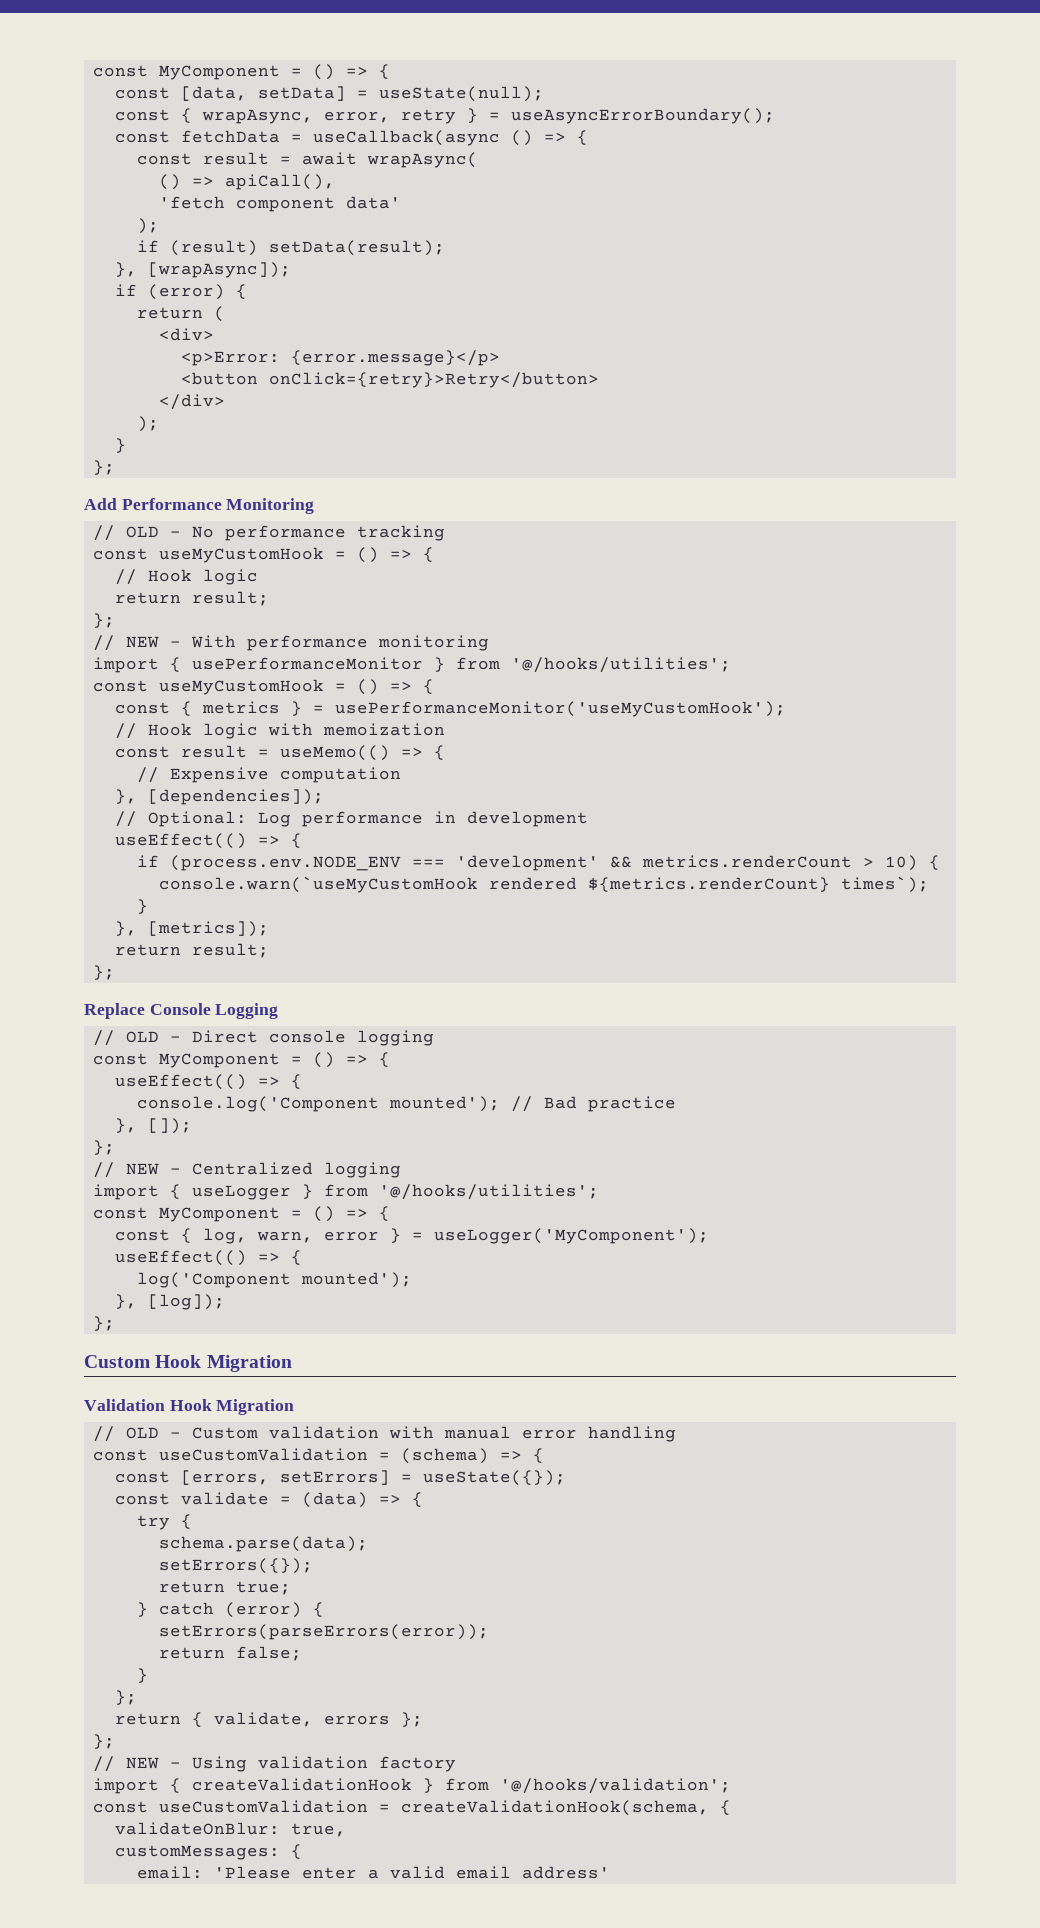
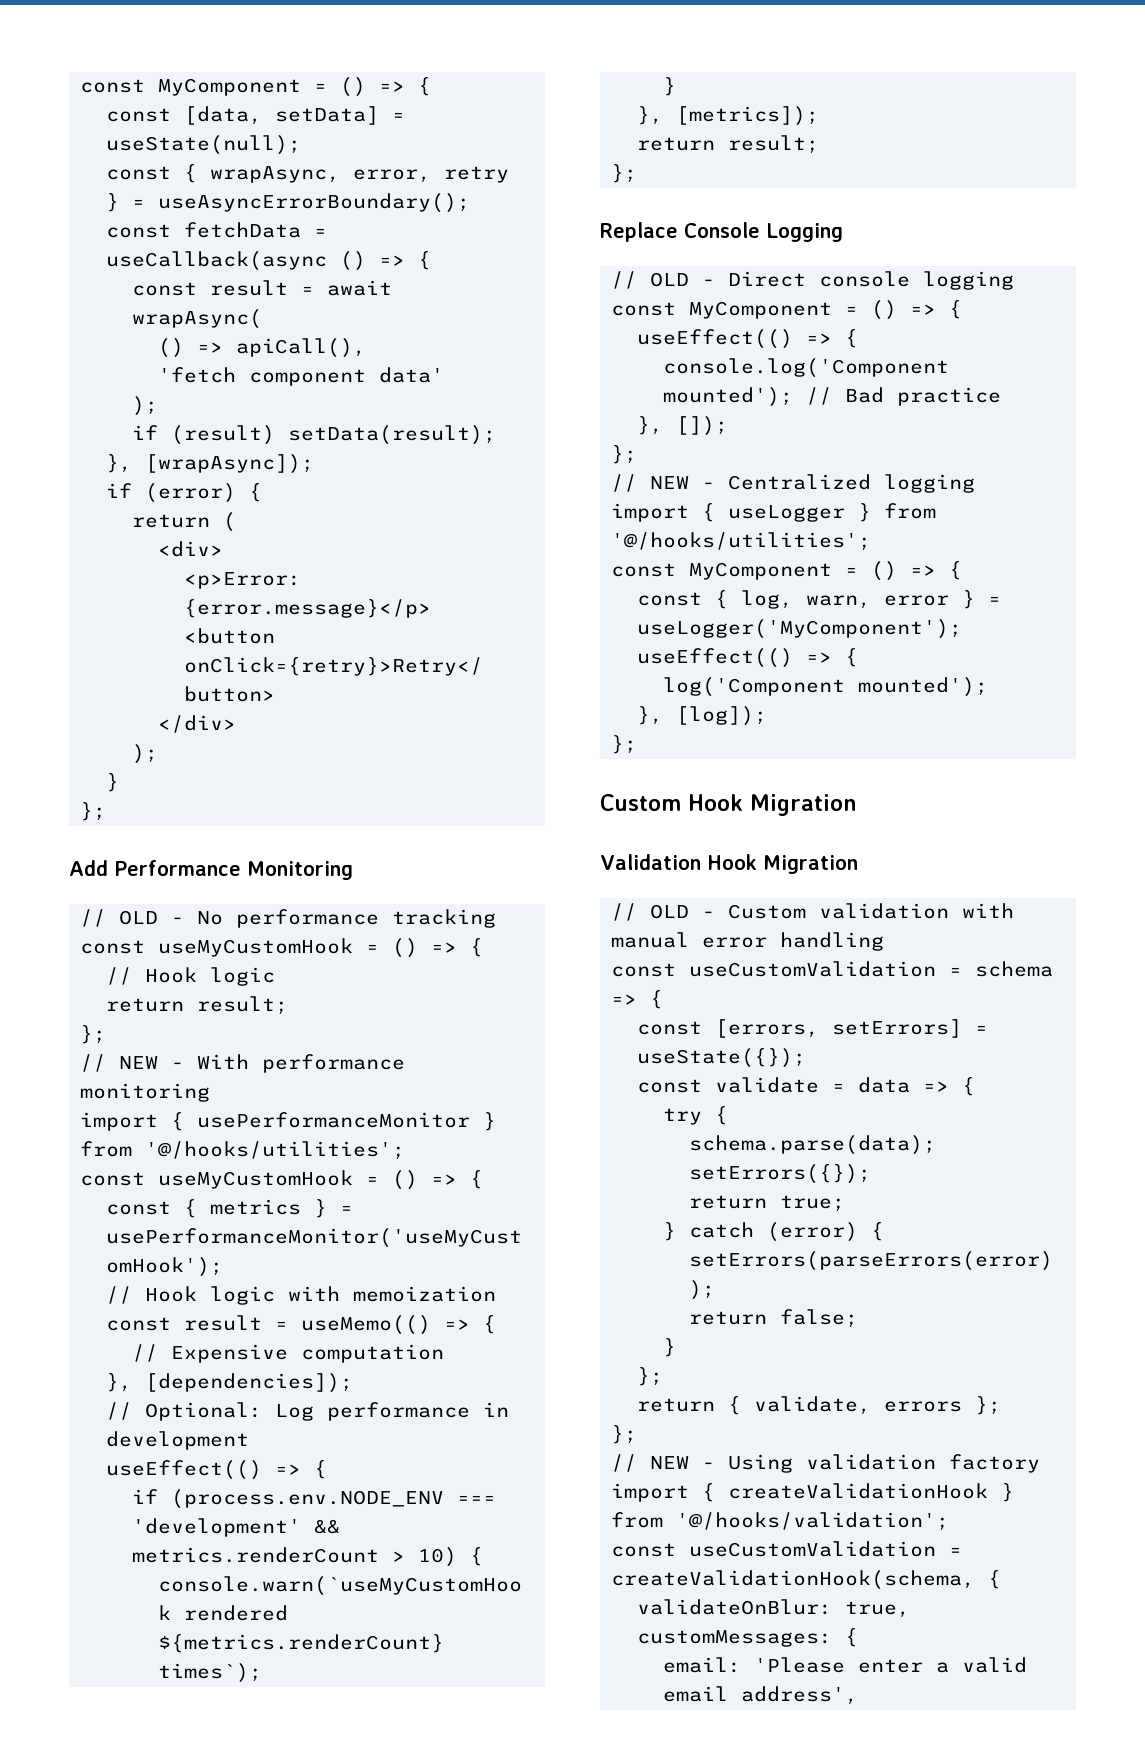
- const useCustomValidation = (schema) => {
+ const useCustomValidation = schema => {
- const validate = (data) => {
+ const validate = data => {
- email: 'Please enter a valid email address'
+ email: 'Please enter a valid email address',

